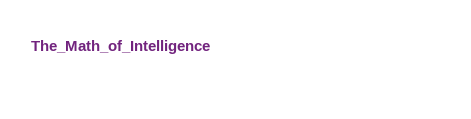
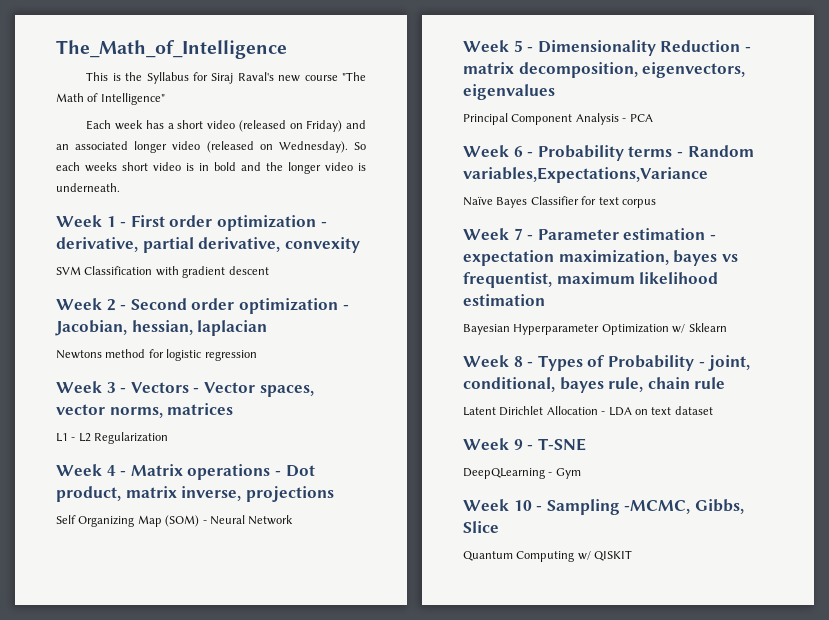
+ This is the Syllabus for Siraj Raval's new course "The Math of Intelligence"
+ Each week has a short video (released on Friday) and an associated longer video (released on Wednesday). So each weeks short video is in bold and the longer video is underneath.
+ Week 1 - First order optimization - derivative, partial derivative, convexity
+ SVM Classification with gradient descent
+ Week 2 - Second order optimization - Jacobian, hessian, laplacian
+ Newtons method for logistic regression
+ Week 3 - Vectors - Vector spaces, vector norms, matrices
+ L1 - L2 Regularization
+ Week 4 - Matrix operations - Dot product, matrix inverse, projections
+ Self Organizing Map (SOM) - Neural Network
+ Week 5 - Dimensionality Reduction - matrix decomposition, eigenvectors, eigenvalues
+ Principal Component Analysis - PCA
+ Week 6 - Probability terms - Random variables,Expectations,Variance
+ Naïve Bayes Classifier for text corpus
+ Week 7 - Parameter estimation - expectation maximization, bayes vs frequentist, maximum likelihood estimation
+ Bayesian Hyperparameter Optimization w/ Sklearn
+ Week 8 - Types of Probability - joint, conditional, bayes rule, chain rule
+ Latent Dirichlet Allocation - LDA on text dataset
+ Week 9 - T-SNE
+ DeepQLearning - Gym
+ Week 10 - Sampling -MCMC, Gibbs, Slice
+ Quantum Computing w/ QISKIT

